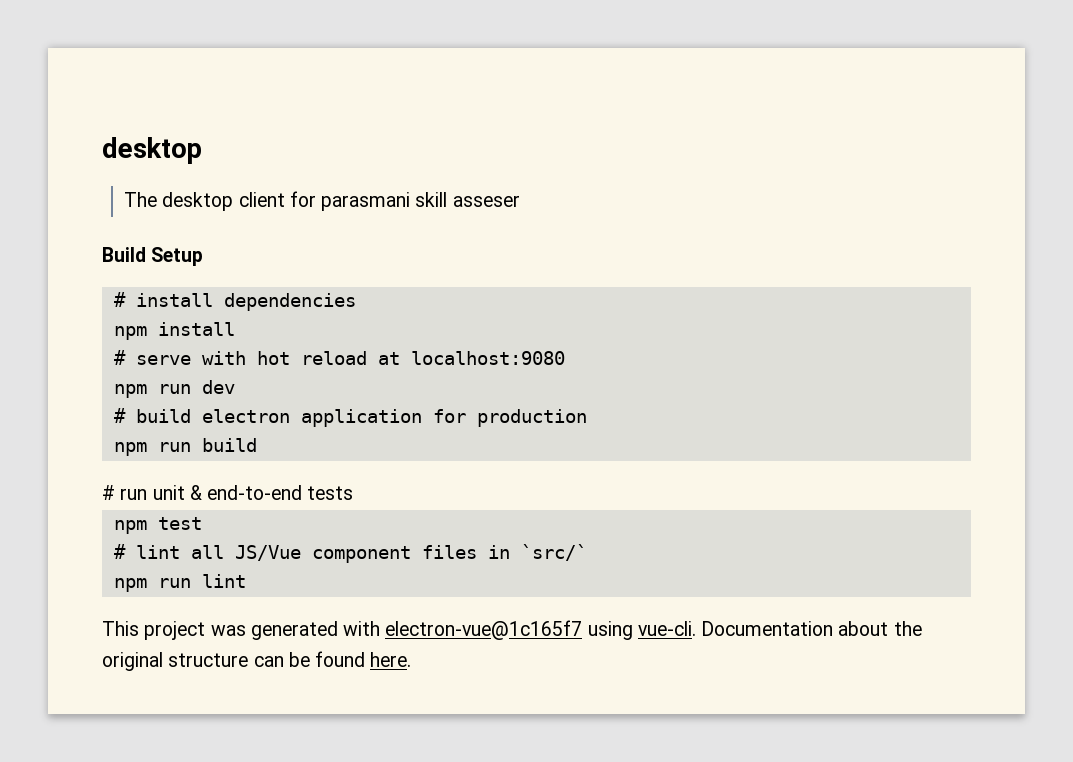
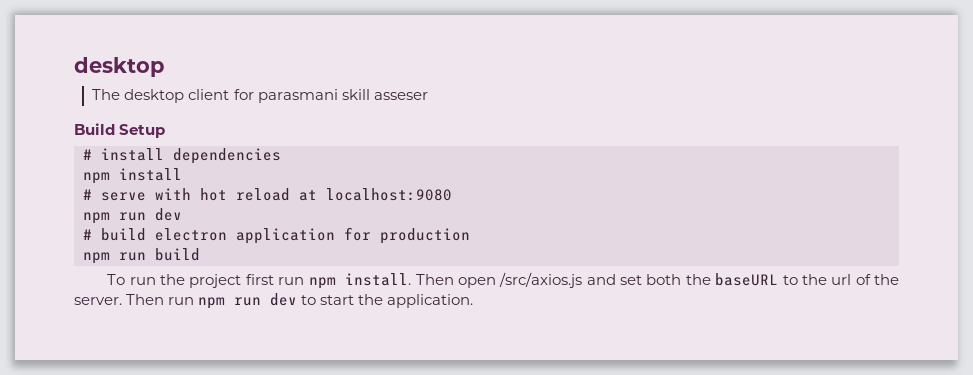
- # run unit & end-to-end tests
- npm test
- # lint all JS/Vue component files in `src/`
- npm run lint
- This project was generated with electron-vue@1c165f7 using vue-cli. Documentation about the original structure can be found here.
+ To run the project first run npm install. Then open /src/axios.js and set both the baseURL to the url of the server. Then run npm run dev to start the application.

